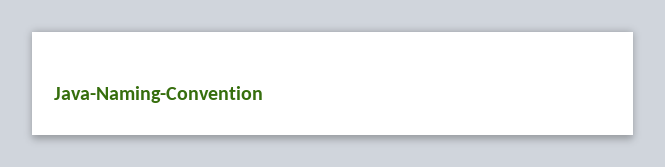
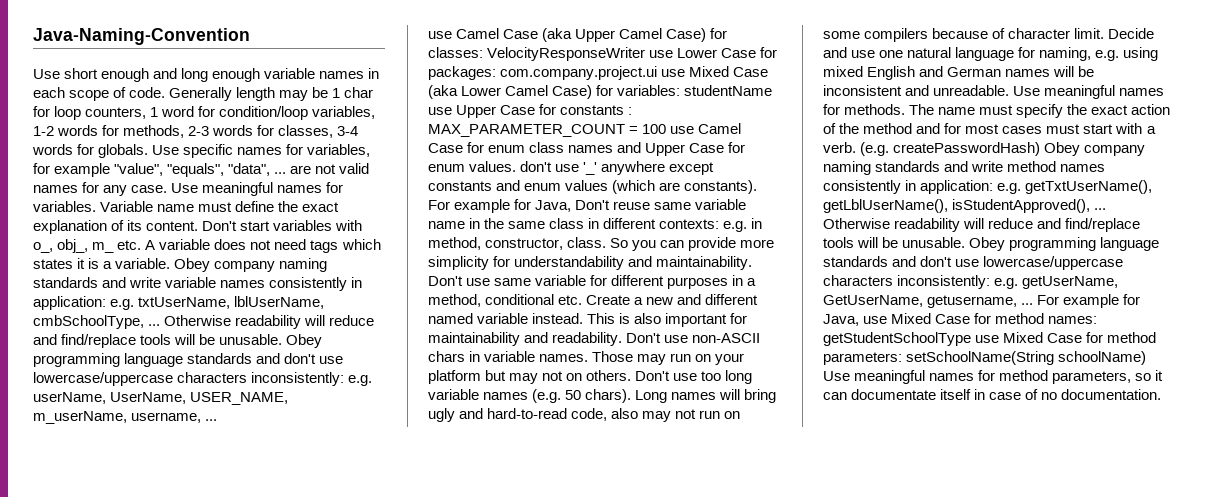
+ Use short enough and long enough variable names in each scope of code. Generally length may be 1 char for loop counters, 1 word for condition/loop variables, 1-2 words for methods, 2-3 words for classes, 3-4 words for globals. Use specific names for variables, for example "value", "equals", "data", ... are not valid names for any case. Use meaningful names for variables. Variable name must define the exact explanation of its content. Don't start variables with o_, obj_, m_ etc. A variable does not need tags which states it is a variable. Obey company naming standards and write variable names consistently in application: e.g. txtUserName, lblUserName, cmbSchoolType, ... Otherwise readability will reduce and find/replace tools will be unusable. Obey programming language standards and don't use lowercase/uppercase characters inconsistently: e.g. userName, UserName, USER_NAME, m_userName, username, ...
+ use Camel Case (aka Upper Camel Case) for classes: VelocityResponseWriter use Lower Case for packages: com.company.project.ui use Mixed Case (aka Lower Camel Case) for variables: studentName use Upper Case for constants : MAX_PARAMETER_COUNT = 100 use Camel Case for enum class names and Upper Case for enum values. don't use '_' anywhere except constants and enum values (which are constants). For example for Java, Don't reuse same variable name in the same class in different contexts: e.g. in method, constructor, class. So you can provide more simplicity for understandability and maintainability. Don't use same variable for different purposes in a method, conditional etc. Create a new and different named variable instead. This is also important for maintainability and readability. Don't use non-ASCII chars in variable names. Those may run on your platform but may not on others. Don't use too long variable names (e.g. 50 chars). Long names will bring ugly and hard-to-read code, also may not run on some compilers because of character limit. Decide and use one natural language for naming, e.g. using mixed English and German names will be inconsistent and unreadable. Use meaningful names for methods. The name must specify the exact action of the method and for most cases must start with a verb. (e.g. createPasswordHash) Obey company naming standards and write method names consistently in application: e.g. getTxtUserName(), getLblUserName(), isStudentApproved(), ... Otherwise readability will reduce and find/replace tools will be unusable. Obey programming language standards and don't use lowercase/uppercase characters inconsistently: e.g. getUserName, GetUserName, getusername, ... For example for Java, use Mixed Case for method names: getStudentSchoolType use Mixed Case for method parameters: setSchoolName(String schoolName) Use meaningful names for method parameters, so it can documentate itself in case of no documentation.

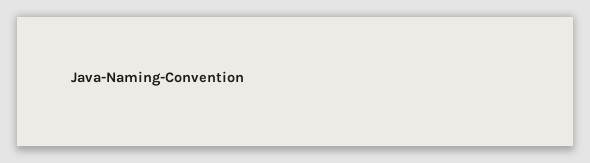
- Use short enough and long enough variable names in each scope of code. Generally length may be 1 char for loop counters, 1 word for condition/loop variables, 1-2 words for methods, 2-3 words for classes, 3-4 words for globals. Use specific names for variables, for example "value", "equals", "data", ... are not valid names for any case. Use meaningful names for variables. Variable name must define the exact explanation of its content. Don't start variables with o_, obj_, m_ etc. A variable does not need tags which states it is a variable. Obey company naming standards and write variable names consistently in application: e.g. txtUserName, lblUserName, cmbSchoolType, ... Otherwise readability will reduce and find/replace tools will be unusable. Obey programming language standards and don't use lowercase/uppercase characters inconsistently: e.g. userName, UserName, USER_NAME, m_userName, username, ...
- use Camel Case (aka Upper Camel Case) for classes: VelocityResponseWriter use Lower Case for packages: com.company.project.ui use Mixed Case (aka Lower Camel Case) for variables: studentName use Upper Case for constants : MAX_PARAMETER_COUNT = 100 use Camel Case for enum class names and Upper Case for enum values. don't use '_' anywhere except constants and enum values (which are constants). For example for Java, Don't reuse same variable name in the same class in different contexts: e.g. in method, constructor, class. So you can provide more simplicity for understandability and maintainability. Don't use same variable for different purposes in a method, conditional etc. Create a new and different named variable instead. This is also important for maintainability and readability. Don't use non-ASCII chars in variable names. Those may run on your platform but may not on others. Don't use too long variable names (e.g. 50 chars). Long names will bring ugly and hard-to-read code, also may not run on some compilers because of character limit. Decide and use one natural language for naming, e.g. using mixed English and German names will be inconsistent and unreadable. Use meaningful names for methods. The name must specify the exact action of the method and for most cases must start with a verb. (e.g. createPasswordHash) Obey company naming standards and write method names consistently in application: e.g. getTxtUserName(), getLblUserName(), isStudentApproved(), ... Otherwise readability will reduce and find/replace tools will be unusable. Obey programming language standards and don't use lowercase/uppercase characters inconsistently: e.g. getUserName, GetUserName, getusername, ... For example for Java, use Mixed Case for method names: getStudentSchoolType use Mixed Case for method parameters: setSchoolName(String schoolName) Use meaningful names for method parameters, so it can documentate itself in case of no documentation.

